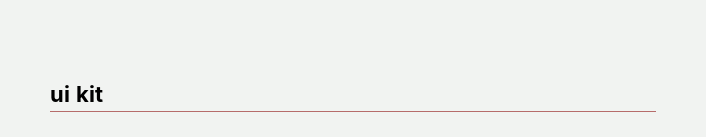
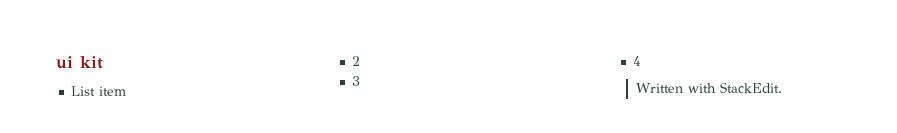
+ List item
+ 2
+ 3
+ 4
+ Written with StackEdit.

